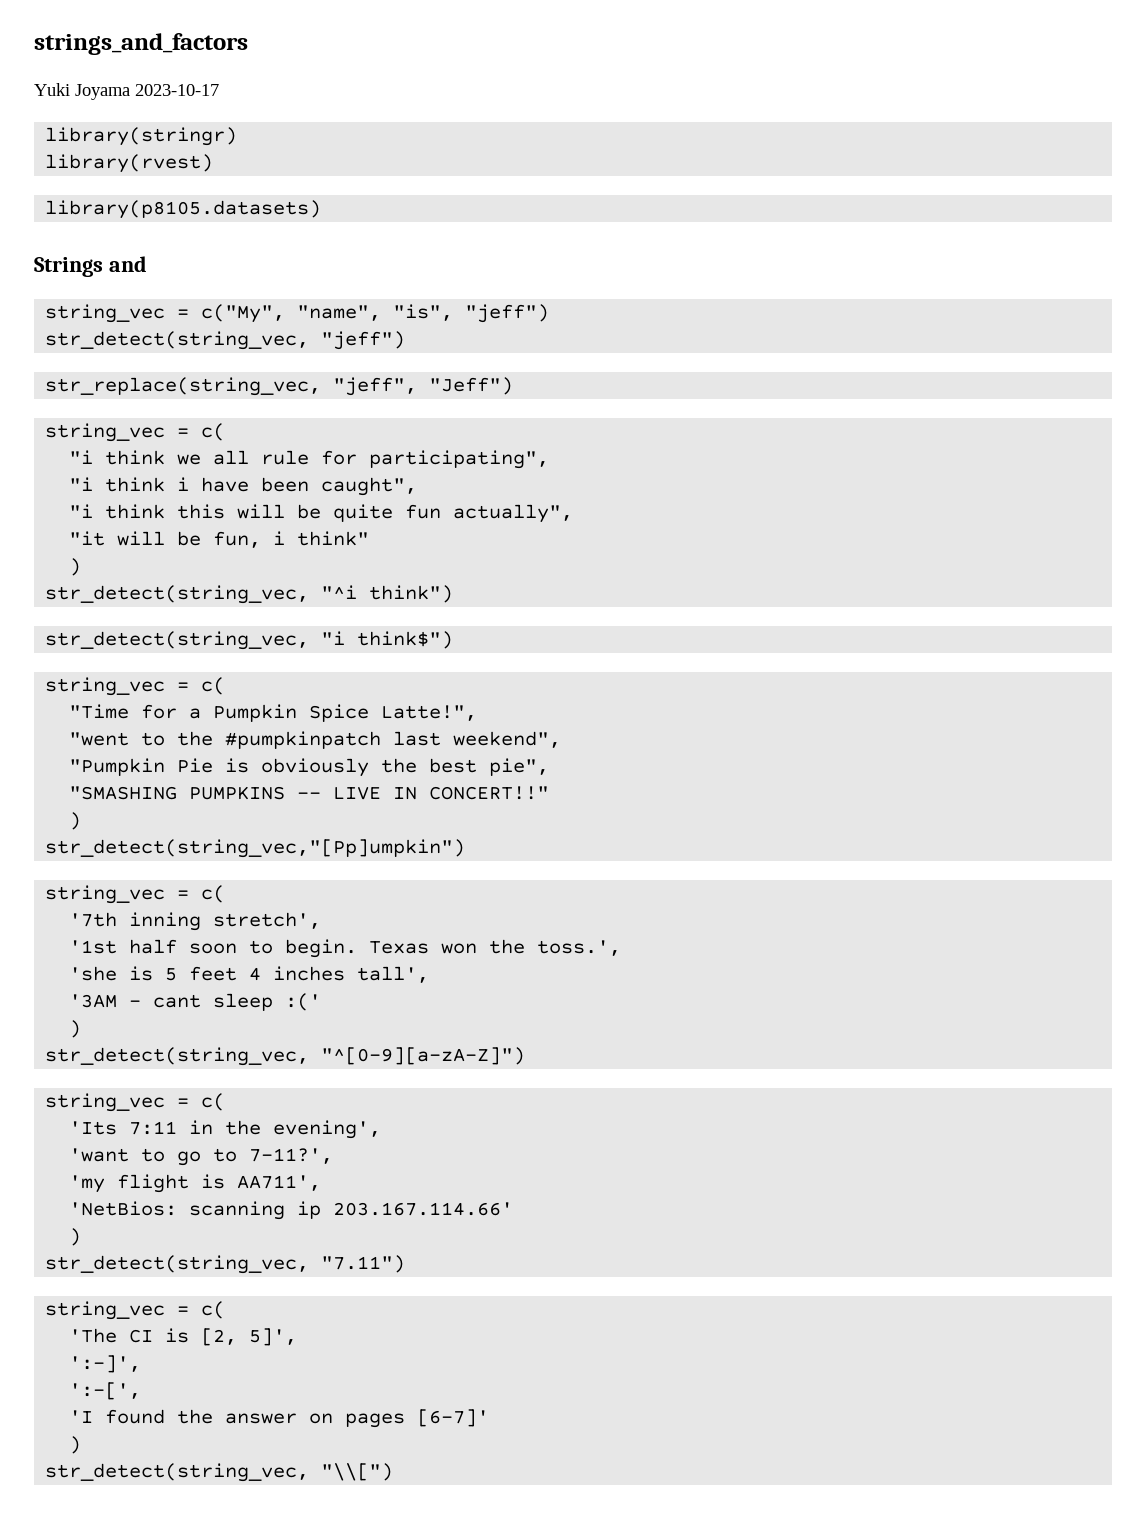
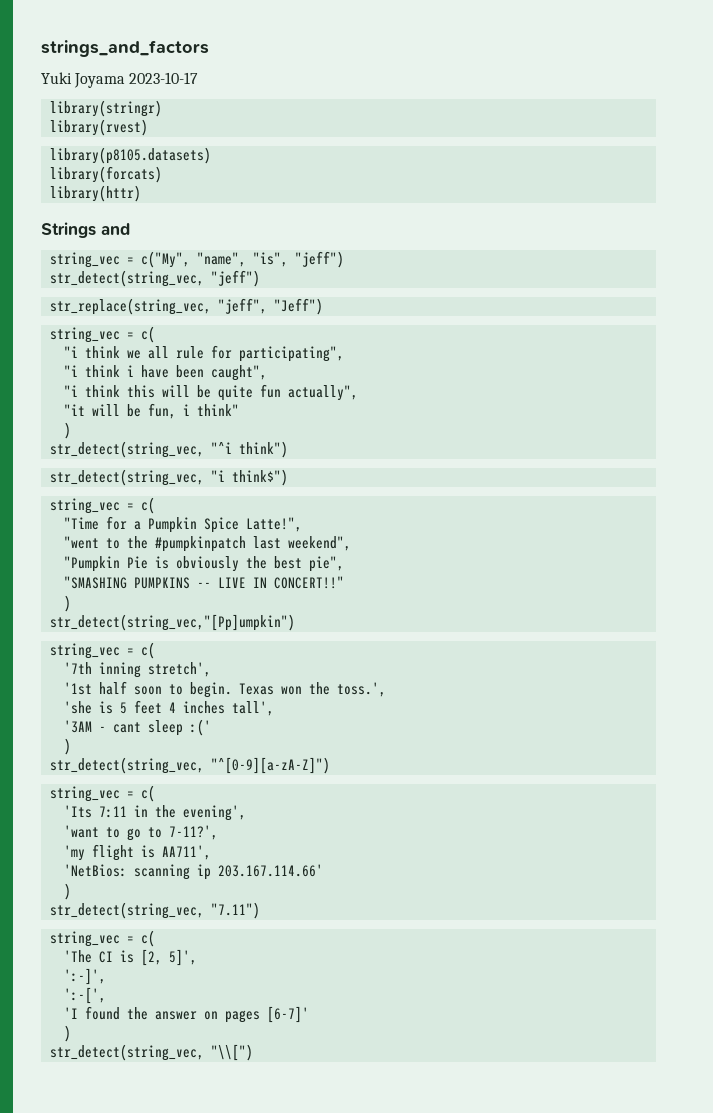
+ library(forcats)
+ library(httr)

